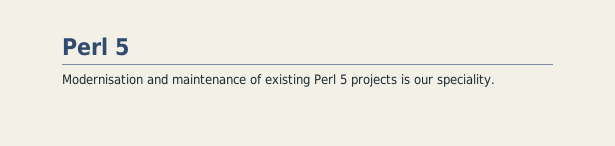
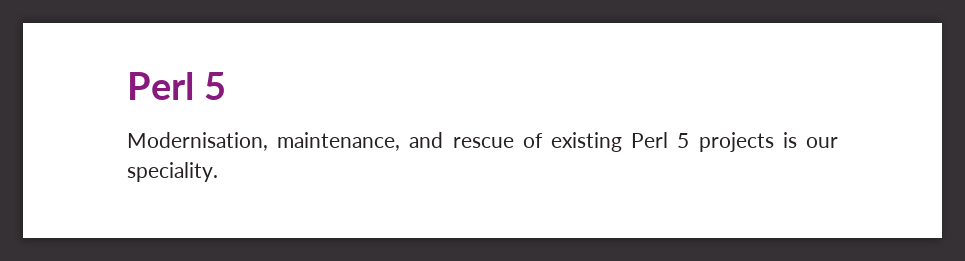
- Modernisation and maintenance of existing Perl 5 projects is our speciality.
+ Modernisation, maintenance, and rescue of existing Perl 5 projects is our speciality.

